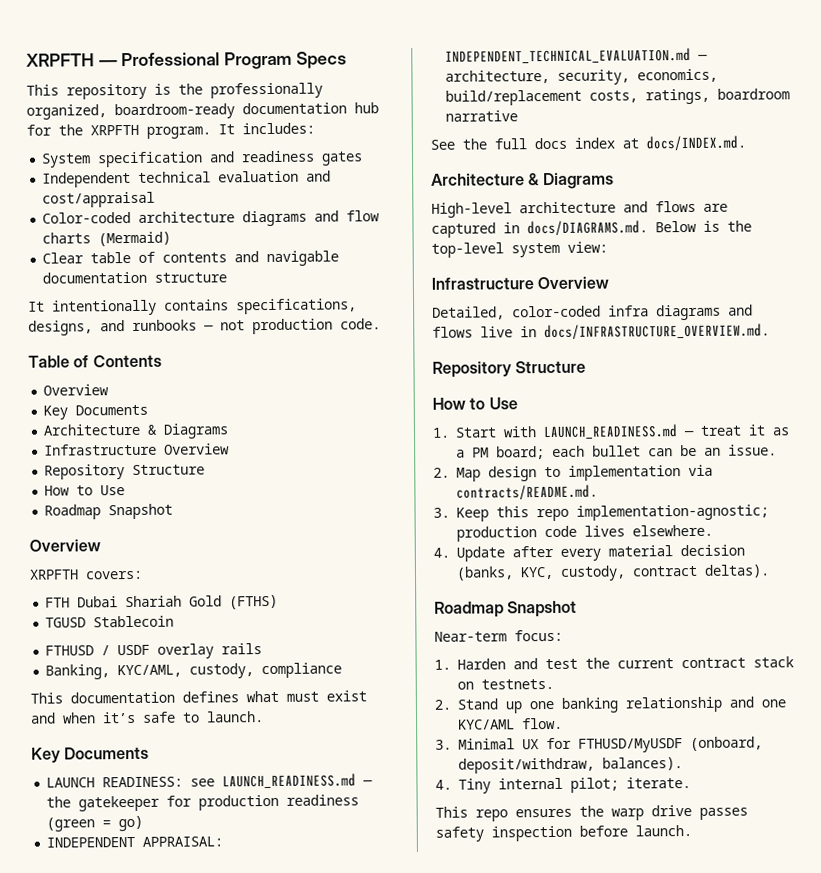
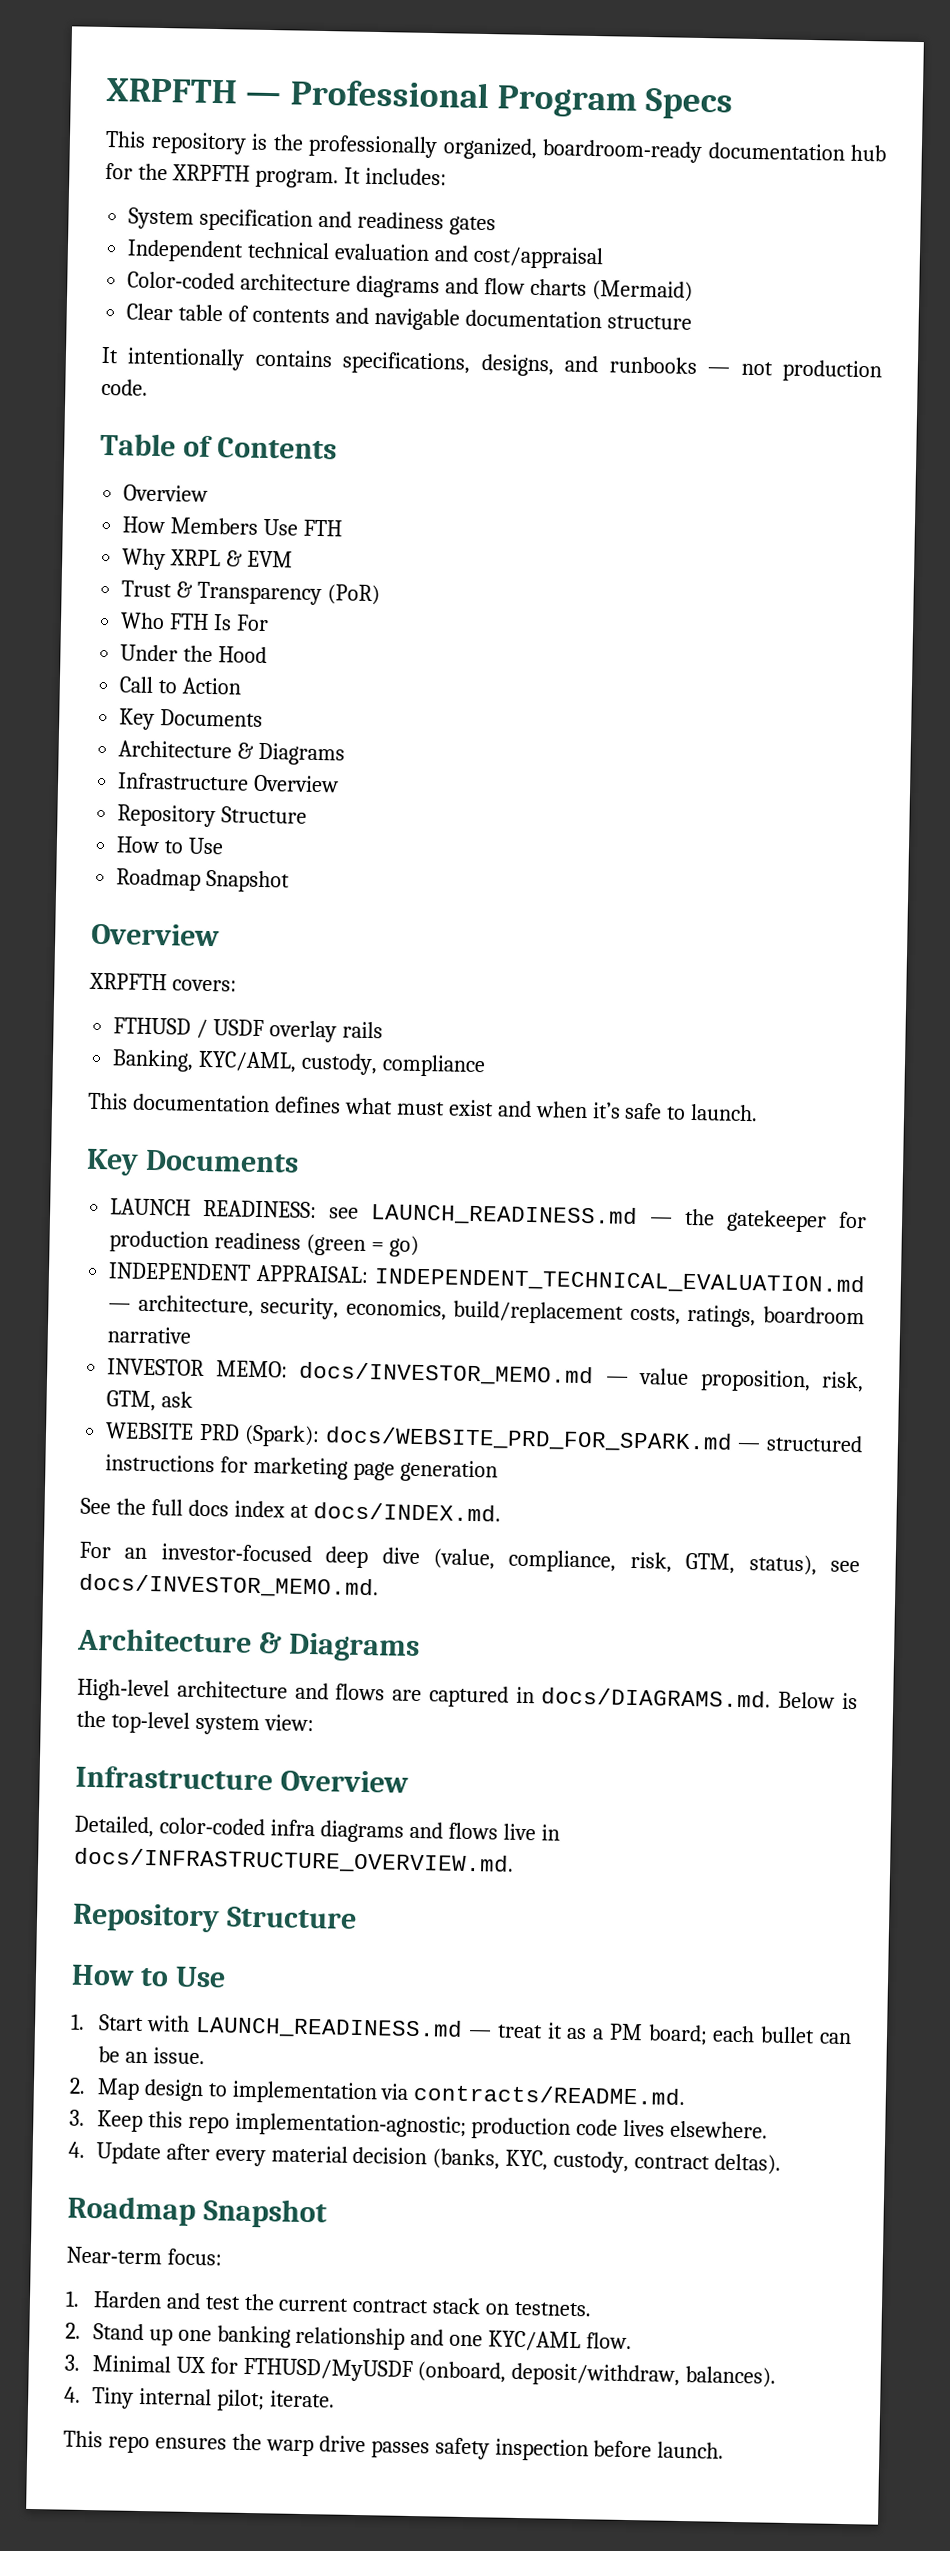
+ How Members Use FTH
+ Why XRPL & EVM
+ Trust & Transparency (PoR)
+ Who FTH Is For
+ Under the Hood
+ Call to Action
- FTH Dubai Shariah Gold (FTHS)
- TGUSD Stablecoin
+ INVESTOR MEMO: docs/INVESTOR_MEMO.md — value proposition, risk, GTM, ask
+ WEBSITE PRD (Spark): docs/WEBSITE_PRD_FOR_SPARK.md — structured instructions for marketing page generation
+ For an investor‑focused deep dive (value, compliance, risk, GTM, status), see docs/INVESTOR_MEMO.md.

